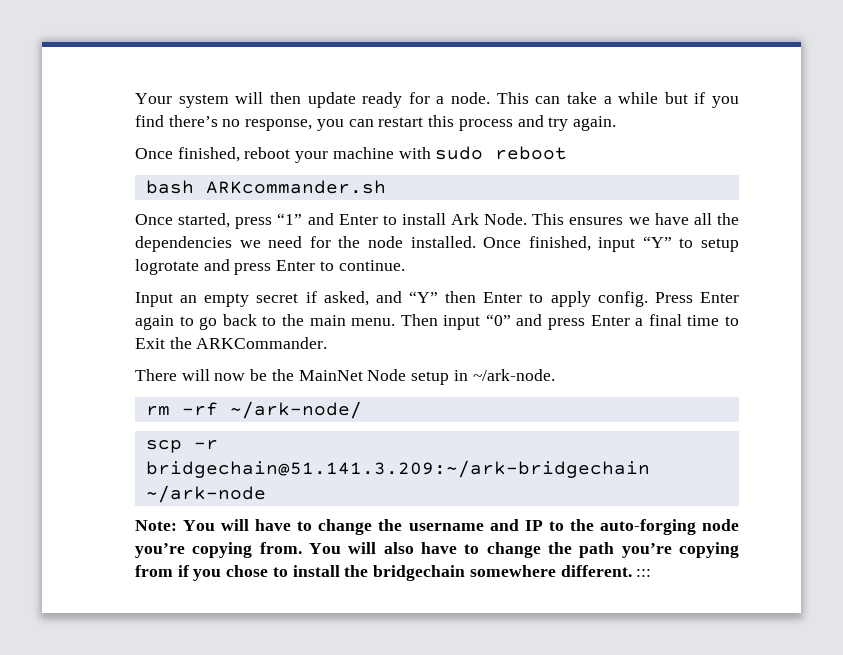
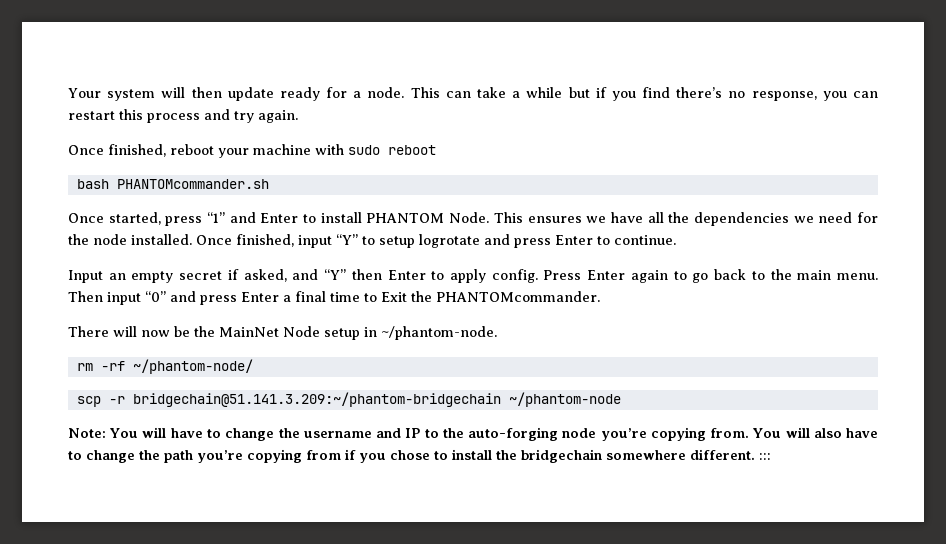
- bash ARKcommander.sh
+ bash PHANTOMcommander.sh
- Once started, press “1” and Enter to install Ark Node.
+ Once started, press “1” and Enter to install PHANTOM Node.
- Then input “0” and press Enter a final time to Exit the ARKCommander.
+ Then input “0” and press Enter a final time to Exit the PHANTOMcommander.
- There will now be the MainNet Node setup in ~/ark-node.
+ There will now be the MainNet Node setup in ~/phantom-node.
- rm -rf ~/ark-node/
+ rm -rf ~/phantom-node/
- scp -r bridgechain@51.141.3.209:~/ark-bridgechain ~/ark-node
+ scp -r bridgechain@51.141.3.209:~/phantom-bridgechain ~/phantom-node

